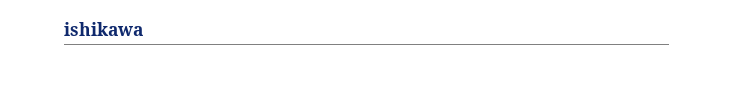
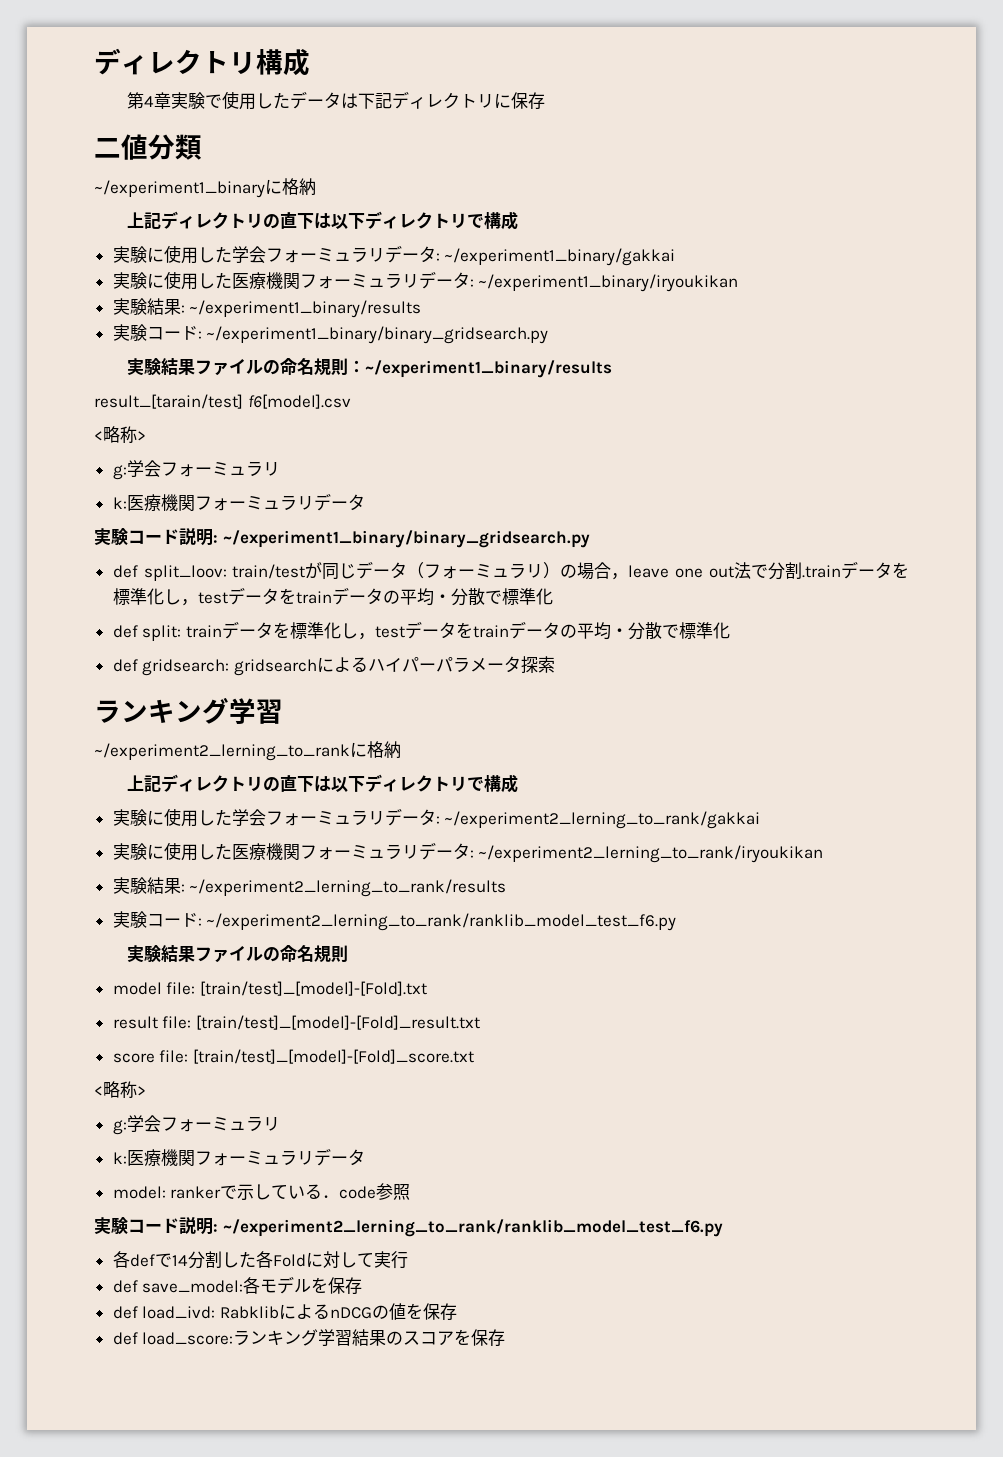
- ishikawa
+ ディレクトリ構成
+ 第4章実験で使用したデータは下記ディレクトリに保存
+ 二値分類
+ ~/experiment1_binaryに格納
+ 上記ディレクトリの直下は以下ディレクトリで構成
+ 実験に使用した学会フォーミュラリデータ: ~/experiment1_binary/gakkai
+ 実験に使用した医療機関フォーミュラリデータ: ~/experiment1_binary/iryoukikan
+ 実験結果: ~/experiment1_binary/results
+ 実験コード: ~/experiment1_binary/binary_gridsearch.py
+ 実験結果ファイルの命名規則：~/experiment1_binary/results
+ result_[tarain/test] f6[model].csv
+ <略称>
+ g:学会フォーミュラリ
+ k:医療機関フォーミュラリデータ
+ 実験コード説明: ~/experiment1_binary/binary_gridsearch.py
+ def split_loov: train/testが同じデータ（フォーミュラリ）の場合，leave one out法で分割.trainデータを標準化し，testデータをtrainデータの平均・分散で標準化
+ def split: trainデータを標準化し，testデータをtrainデータの平均・分散で標準化
+ def gridsearch: gridsearchによるハイパーパラメータ探索
+ ランキング学習
+ ~/experiment2_lerning_to_rankに格納
+ 上記ディレクトリの直下は以下ディレクトリで構成
+ 実験に使用した学会フォーミュラリデータ: ~/experiment2_lerning_to_rank/gakkai
+ 実験に使用した医療機関フォーミュラリデータ: ~/experiment2_lerning_to_rank/iryoukikan
+ 実験結果: ~/experiment2_lerning_to_rank/results
+ 実験コード: ~/experiment2_lerning_to_rank/ranklib_model_test_f6.py
+ 実験結果ファイルの命名規則
+ model file: [train/test]_[model]-[Fold].txt
+ result file: [train/test]_[model]-[Fold]_result.txt
+ score file: [train/test]_[model]-[Fold]_score.txt
+ <略称>
+ g:学会フォーミュラリ
+ k:医療機関フォーミュラリデータ
+ model: rankerで示している．code参照
+ 実験コード説明: ~/experiment2_lerning_to_rank/ranklib_model_test_f6.py
+ 各defで14分割した各Foldに対して実行
+ def save_model:各モデルを保存
+ def load_ivd: RabklibによるnDCGの値を保存
+ def load_score:ランキング学習結果のスコアを保存

